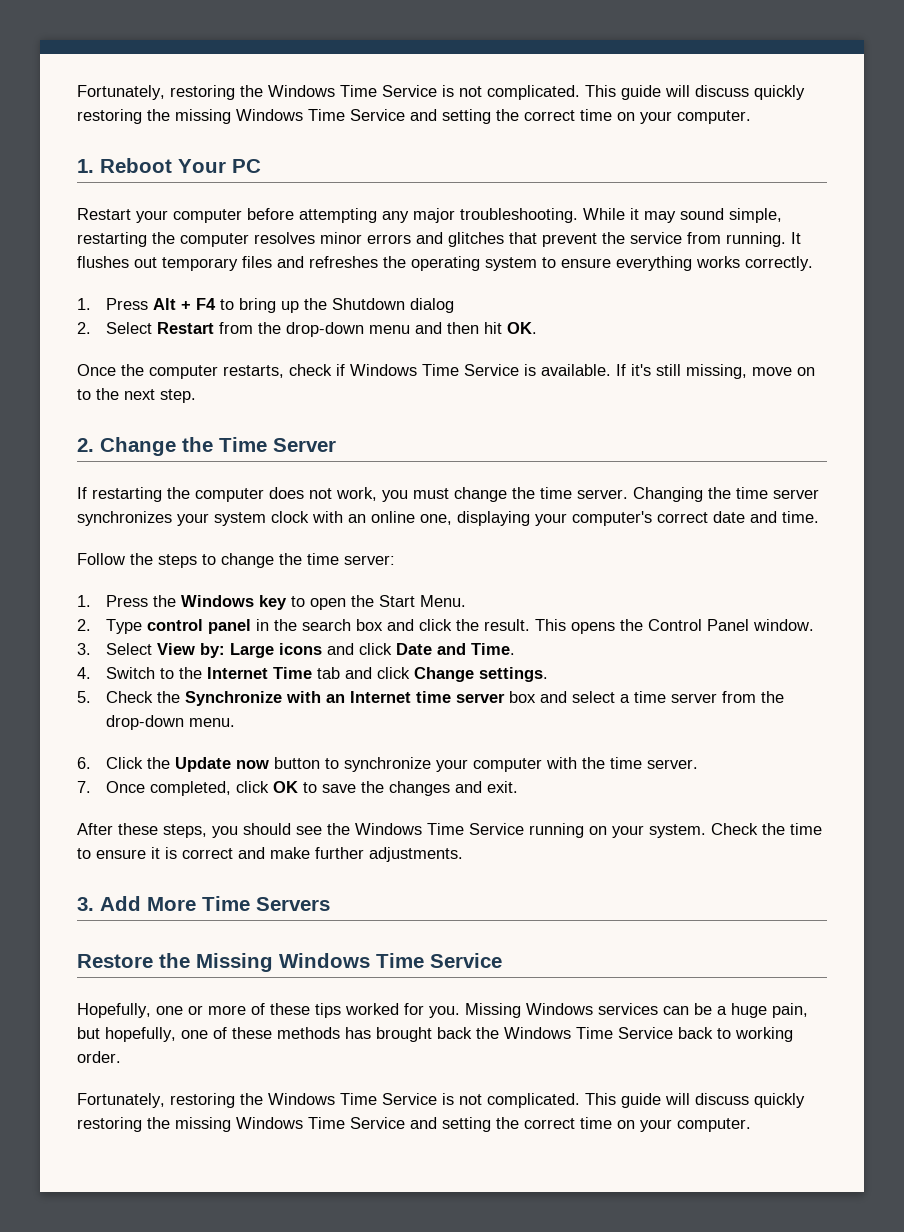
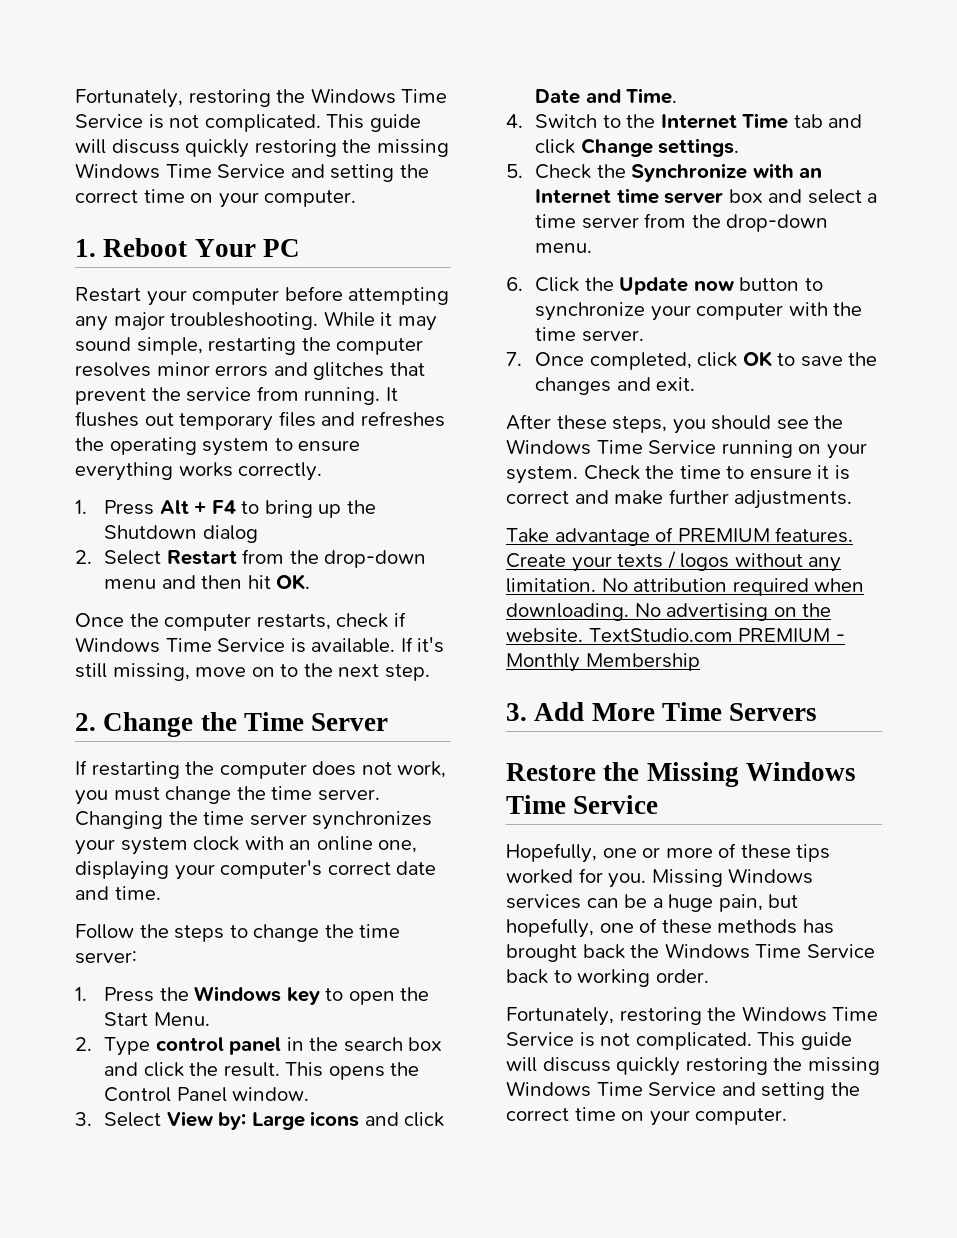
+ Take advantage of PREMIUM features. Create your texts / logos without any limitation. No attribution required when downloading. No advertising on the website. TextStudio.com PREMIUM - Monthly Membership

